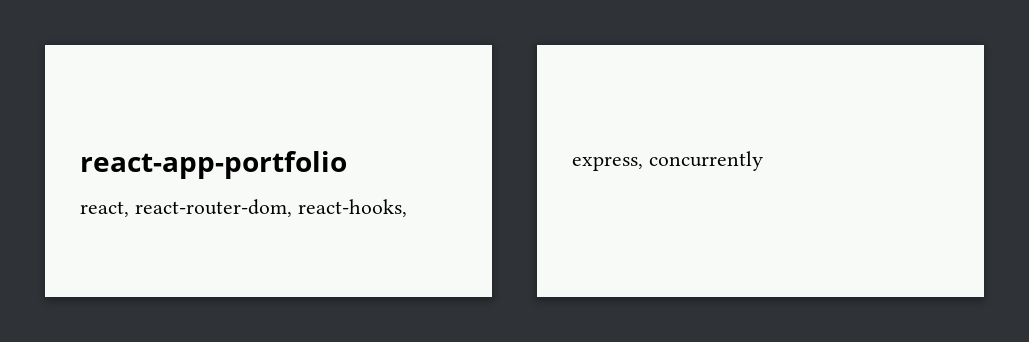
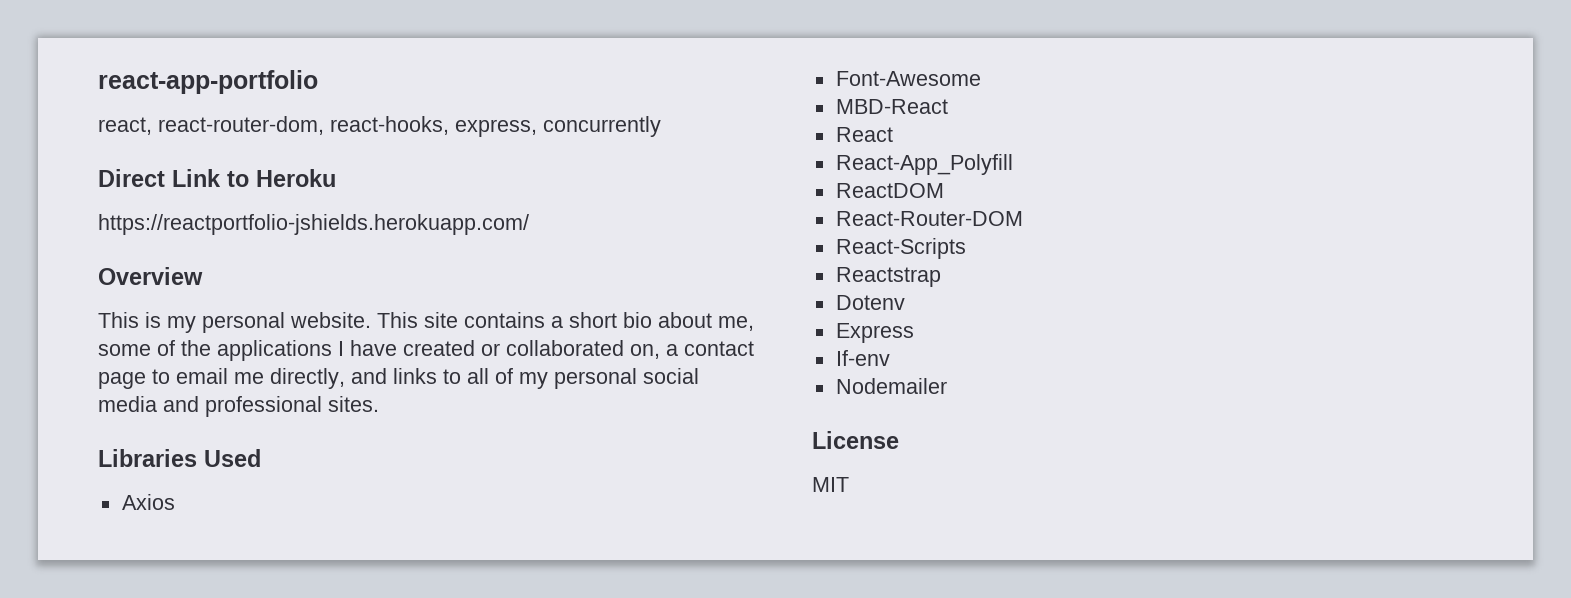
+ Direct Link to Heroku
+ https://reactportfolio-jshields.herokuapp.com/
+ Overview
+ This is my personal website. This site contains a short bio about me, some of the applications I have created or collaborated on, a contact page to email me directly, and links to all of my personal social media and professional sites.
+ Libraries Used
+ Axios
+ Font-Awesome
+ MBD-React
+ React
+ React-App_Polyfill
+ ReactDOM
+ React-Router-DOM
+ React-Scripts
+ Reactstrap
+ Dotenv
+ Express
+ If-env
+ Nodemailer
+ License
+ MIT

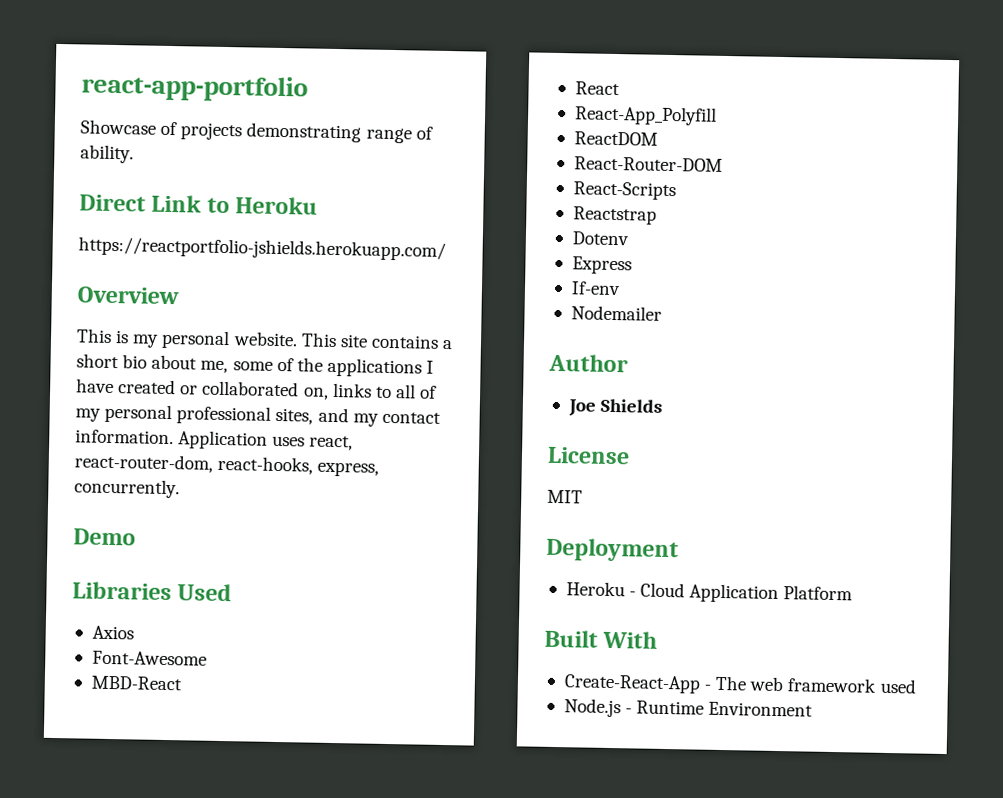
- react, react-router-dom, react-hooks, express, concurrently
+ Showcase of projects demonstrating range of ability.
- This site contains a short bio about me, some of the applications I have created or collaborated on, a contact page to email me directly, and links to all of my personal social media and professional sites.
+ This site contains a short bio about me, some of the applications I have created or collaborated on, links to all of my personal professional sites, and my contact information. Application uses react, react-router-dom, react-hooks, express, concurrently.
+ Demo
+ Author
+ Joe Shields
+ Deployment
+ Heroku - Cloud Application Platform
+ Built With
+ Create-React-App - The web framework used
+ Node.js - Runtime Environment

